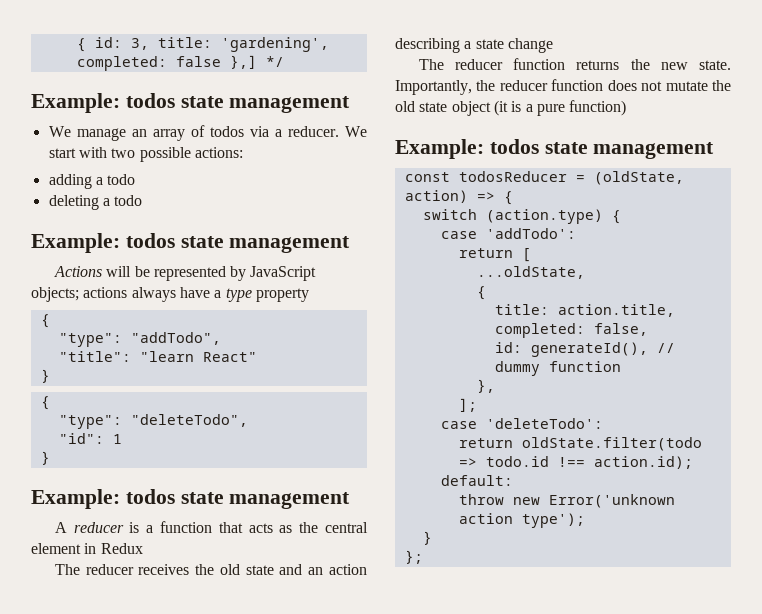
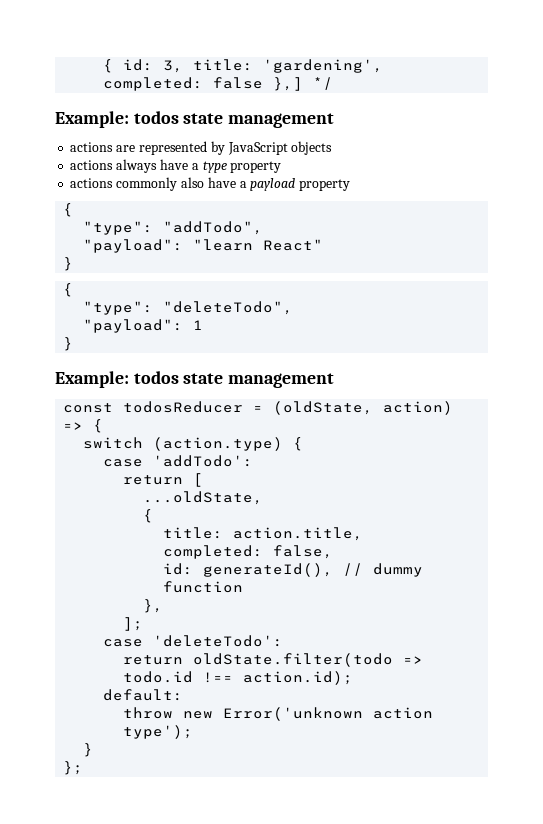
- We manage an array of todos via a reducer. We start with two possible actions:
- adding a todo
- deleting a todo
- Example: todos state management
- Actions will be represented by JavaScript objects; actions always have a type property
+ actions are represented by JavaScript objects
+ actions always have a type property
+ actions commonly also have a payload property
- "title": "learn React"
+ "payload": "learn React"
- "id": 1
+ "payload": 1
- A reducer is a function that acts as the central element in Redux
- The reducer receives the old state and an action describing a state change
- The reducer function returns the new state. Importantly, the reducer function does not mutate the old state object (it is a pure function)
- Example: todos state management

